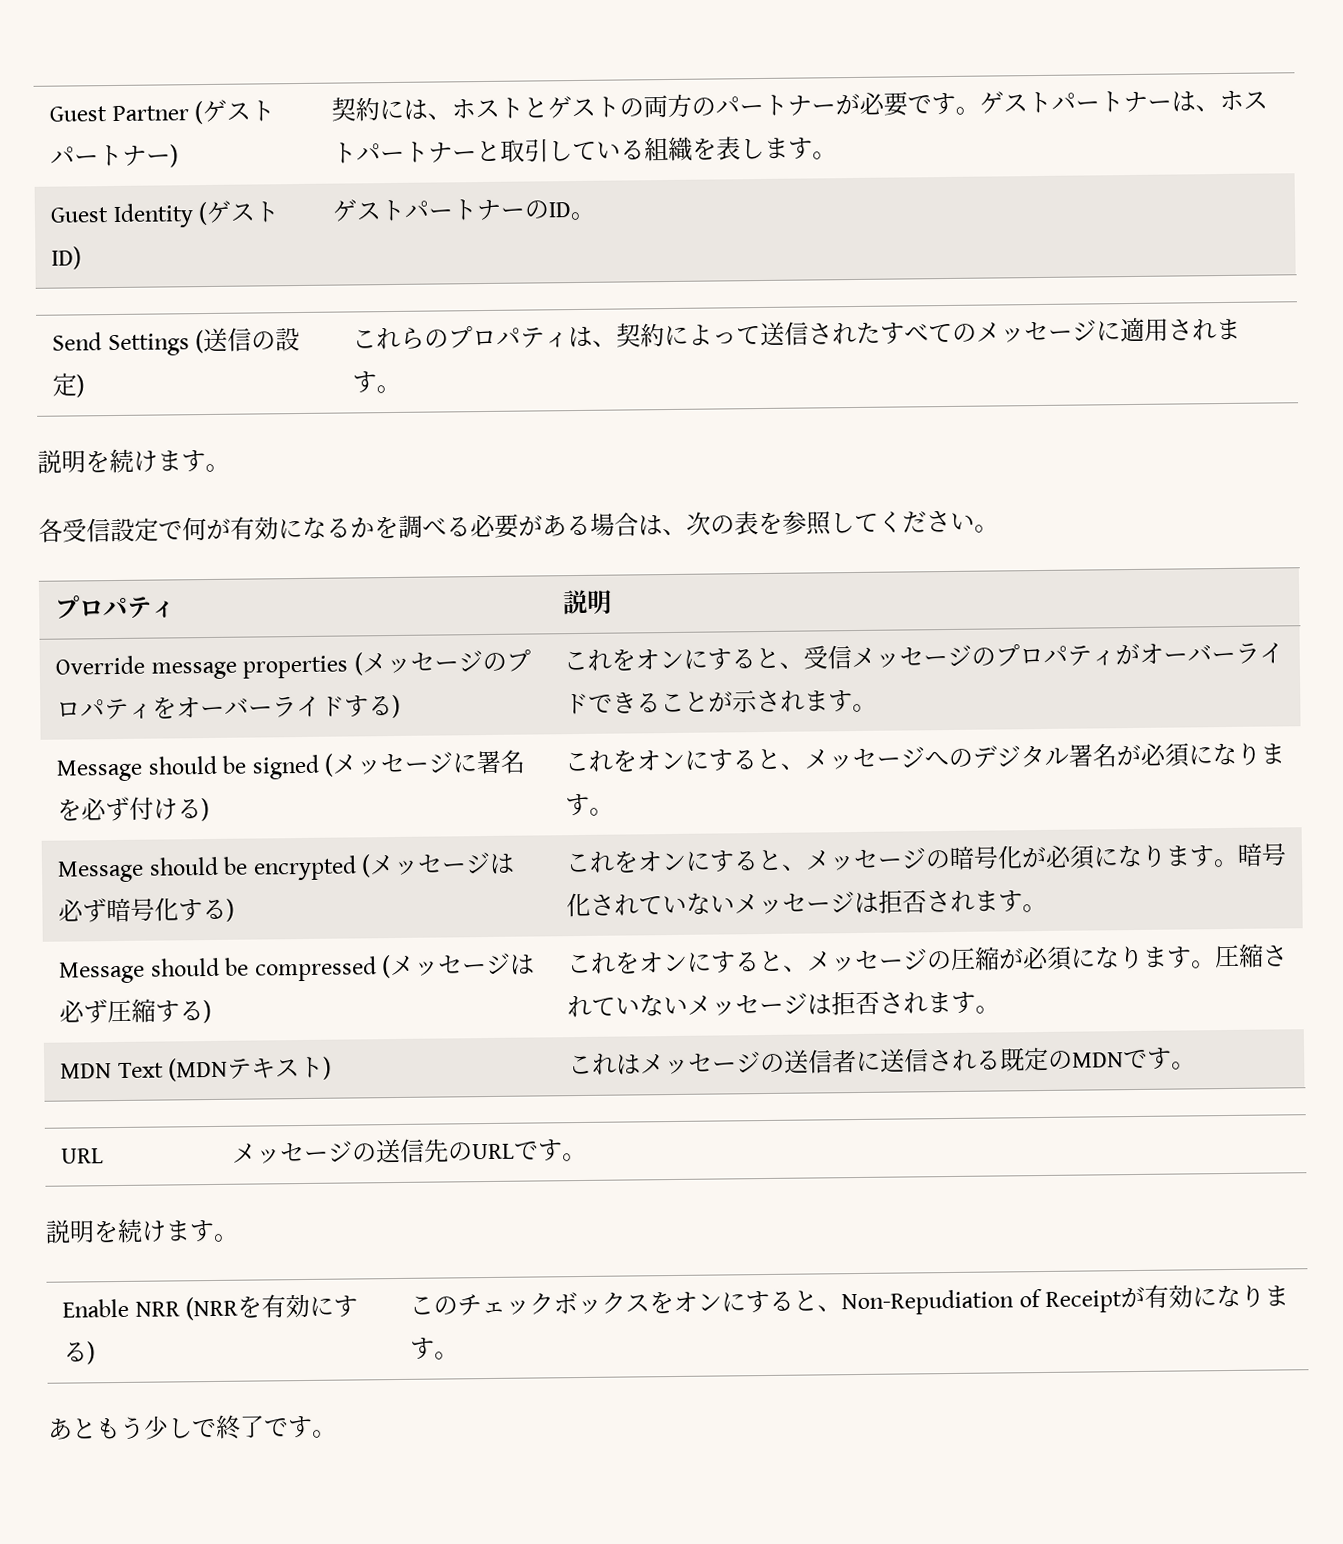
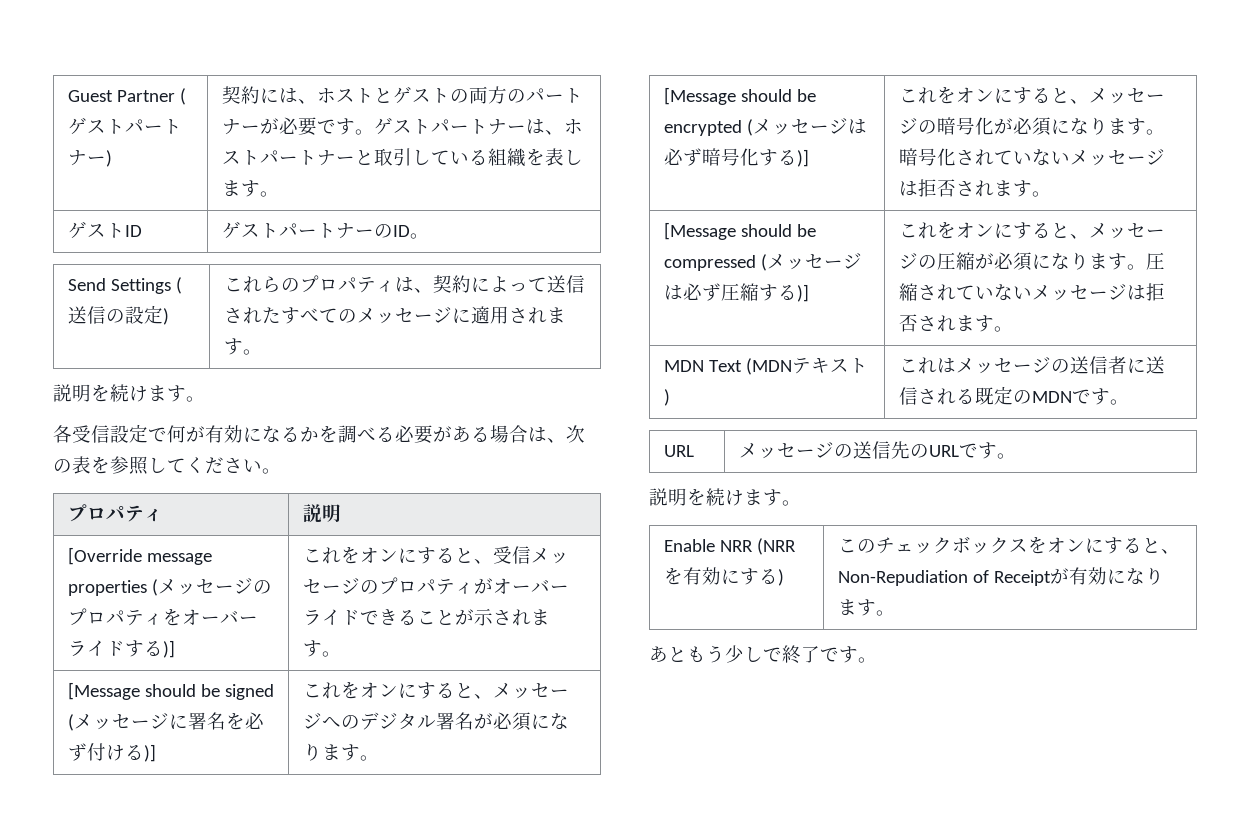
- Guest Identity (ゲストID) | ゲストパートナーのID。
+ ゲストID | ゲストパートナーのID。
- Override message properties (メッセージのプロパティをオーバーライドする) | これをオンにすると、受信メッセージのプロパティがオーバーライドできることが示されます。
+ [Override message properties (メッセージのプロパティをオーバーライドする)] | これをオンにすると、受信メッセージのプロパティがオーバーライドできることが示されます。
- Message should be signed (メッセージに署名を必ず付ける) | これをオンにすると、メッセージへのデジタル署名が必須になります。
+ [Message should be signed (メッセージに署名を必ず付ける)] | これをオンにすると、メッセージへのデジタル署名が必須になります。
- Message should be encrypted (メッセージは必ず暗号化する) | これをオンにすると、メッセージの暗号化が必須になります。暗号化されていないメッセージは拒否されます。
+ [Message should be encrypted (メッセージは必ず暗号化する)] | これをオンにすると、メッセージの暗号化が必須になります。暗号化されていないメッセージは拒否されます。
- Message should be compressed (メッセージは必ず圧縮する) | これをオンにすると、メッセージの圧縮が必須になります。圧縮されていないメッセージは拒否されます。
+ [Message should be compressed (メッセージは必ず圧縮する)] | これをオンにすると、メッセージの圧縮が必須になります。圧縮されていないメッセージは拒否されます。

